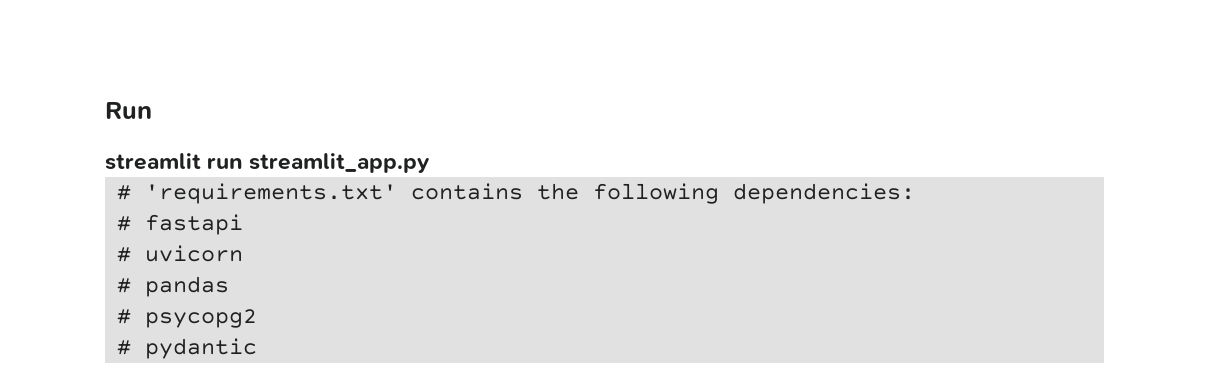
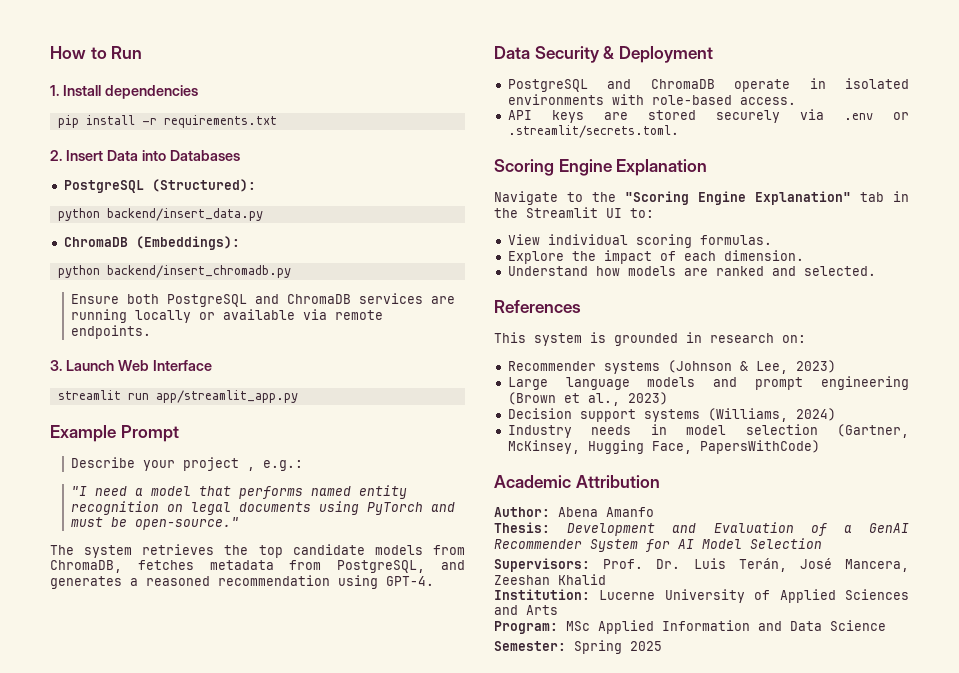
- Run
+ How to Run
- streamlit run streamlit_app.py
- # 'requirements.txt' contains the following dependencies:
- # fastapi
- # uvicorn
- # pandas
- # psycopg2
- # pydantic
+ 1. Install dependencies
+ pip install -r requirements.txt
+ 2. Insert Data into Databases
+ PostgreSQL (Structured):
+ python backend/insert_data.py
+ ChromaDB (Embeddings):
+ python backend/insert_chromadb.py
+ Ensure both PostgreSQL and ChromaDB services are running locally or available via remote endpoints.
+ 3. Launch Web Interface
+ streamlit run app/streamlit_app.py
+ Example Prompt
+ Describe your project , e.g.:
+ "I need a model that performs named entity recognition on legal documents using PyTorch and must be open-source."
+ The system retrieves the top candidate models from ChromaDB, fetches metadata from PostgreSQL, and generates a reasoned recommendation using GPT-4.
+ Data Security & Deployment
+ PostgreSQL and ChromaDB operate in isolated environments with role-based access.
+ API keys are stored securely via .env or .streamlit/secrets.toml.
+ Scoring Engine Explanation
+ Navigate to the "Scoring Engine Explanation" tab in the Streamlit UI to:
+ View individual scoring formulas.
+ Explore the impact of each dimension.
+ Understand how models are ranked and selected.
+ References
+ This system is grounded in research on:
+ Recommender systems (Johnson & Lee, 2023)
+ Large language models and prompt engineering (Brown et al., 2023)
+ Decision support systems (Williams, 2024)
+ Industry needs in model selection (Gartner, McKinsey, Hugging Face, PapersWithCode)
+ Academic Attribution
+ Author: Abena Amanfo
+ Thesis: Development and Evaluation of a GenAI Recommender System for AI Model Selection
+ Supervisors: Prof. Dr. Luis Terán, José Mancera, Zeeshan Khalid
+ Institution: Lucerne University of Applied Sciences and Arts
+ Program: MSc Applied Information and Data Science
+ Semester: Spring 2025

